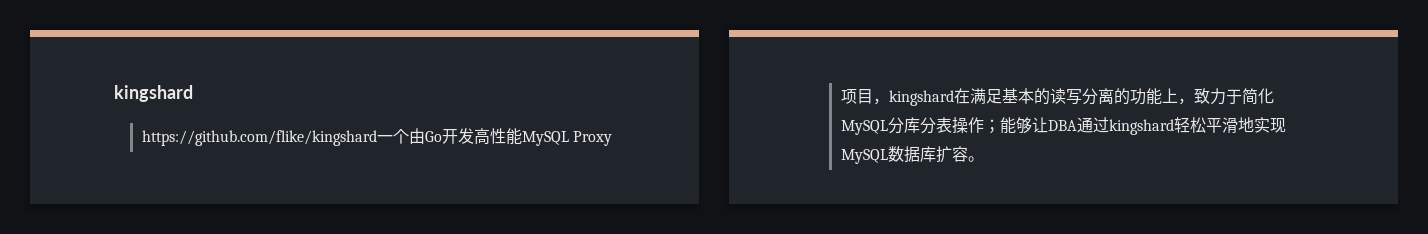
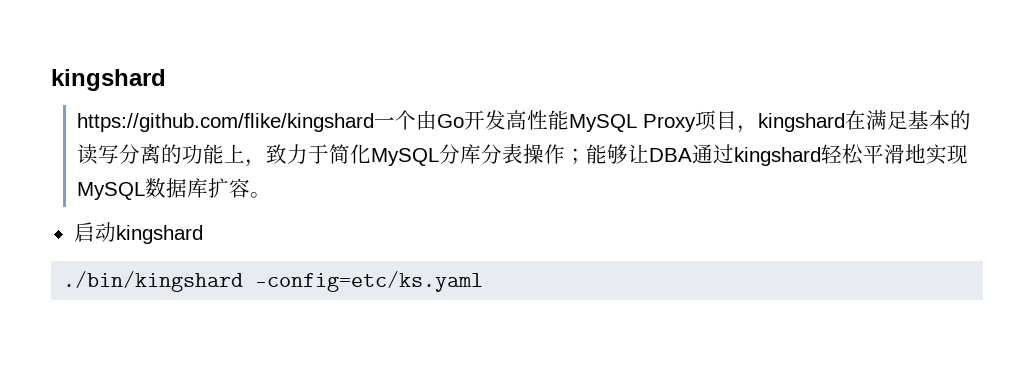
+ 启动kingshard
+ ./bin/kingshard -config=etc/ks.yaml

